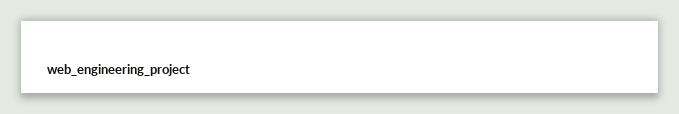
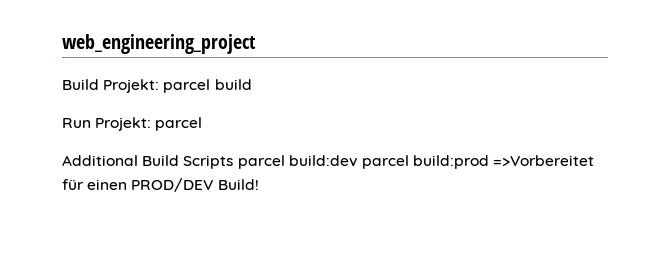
+ Build Projekt: parcel build
+ Run Projekt: parcel
+ Additional Build Scripts parcel build:dev parcel build:prod =>Vorbereitet für einen PROD/DEV Build!

